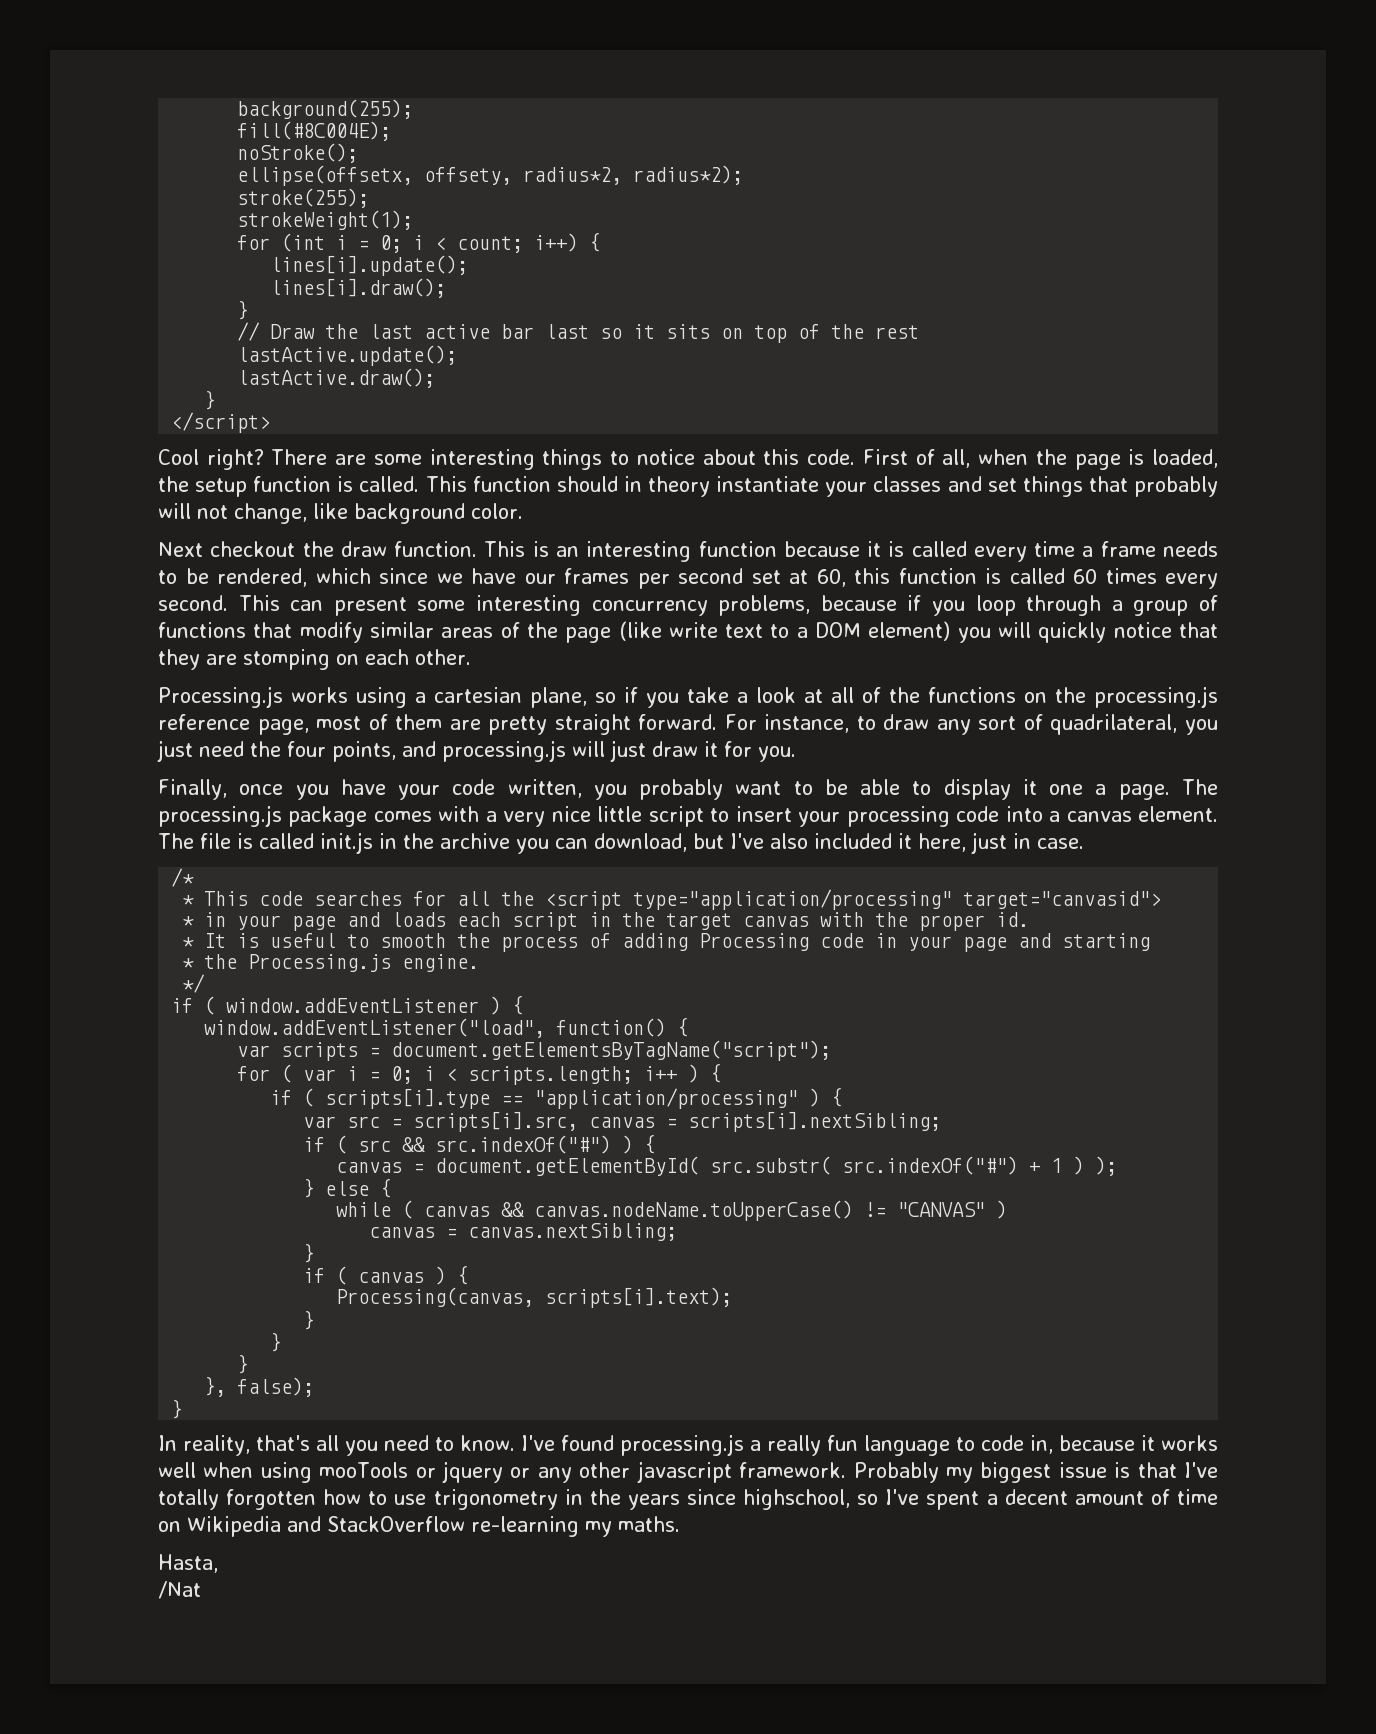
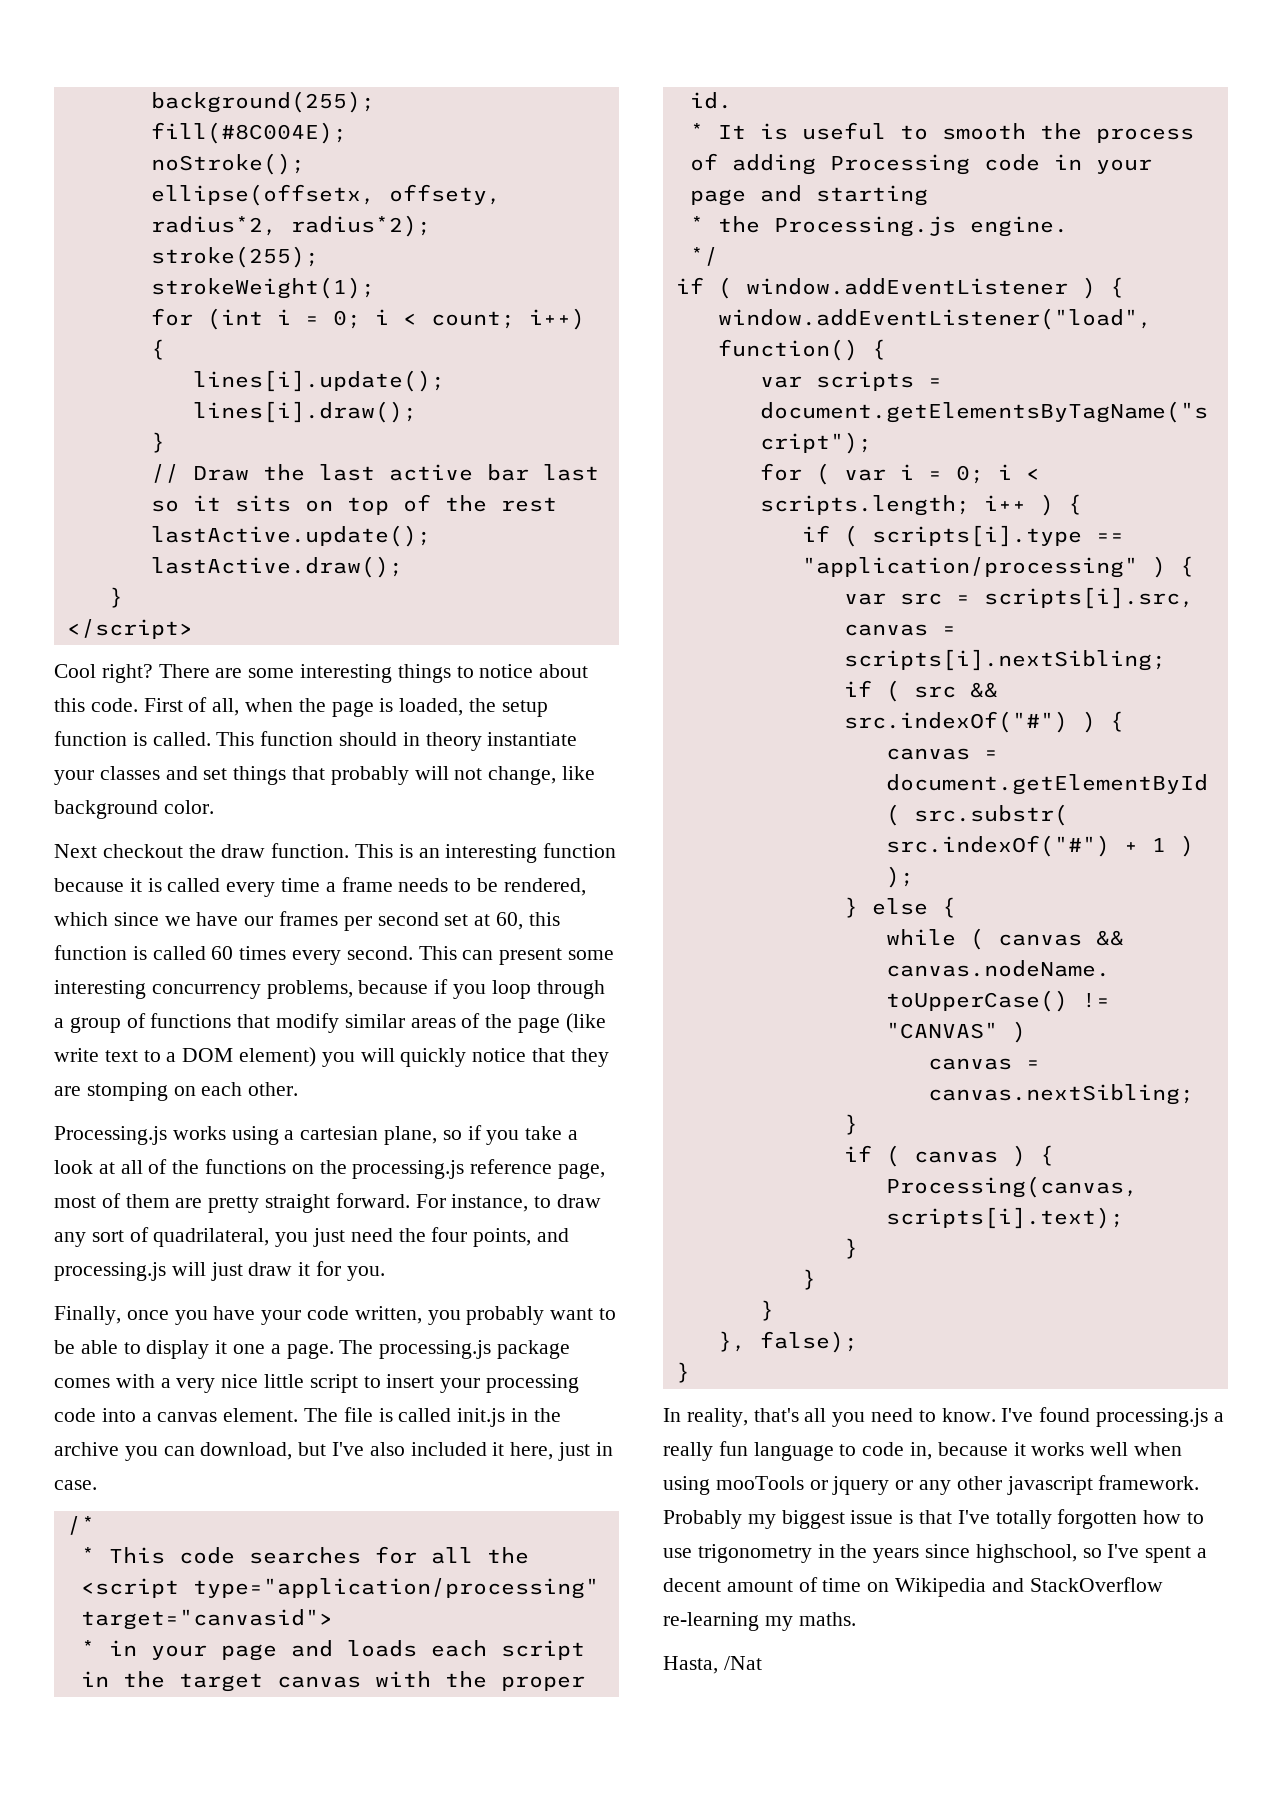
- Hasta,
- /Nat
+ Hasta, /Nat

